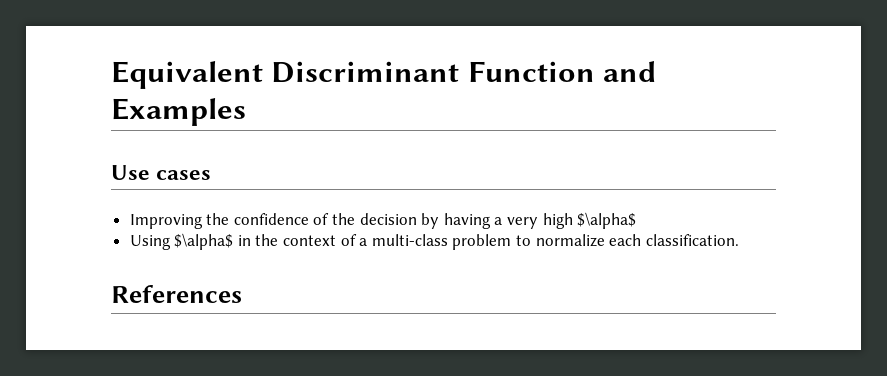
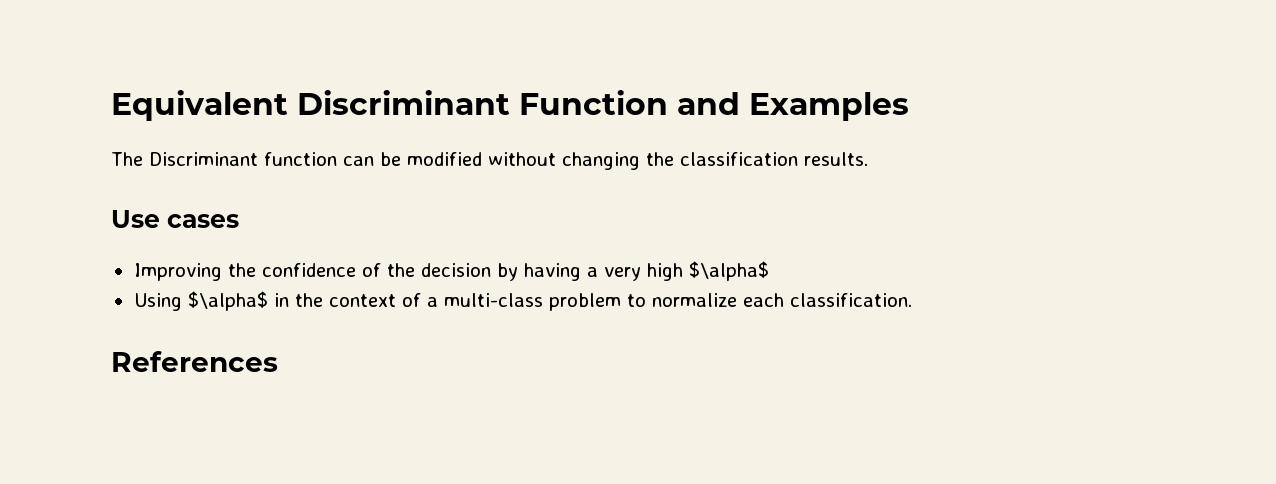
+ The Discriminant function can be modified without changing the classification results.

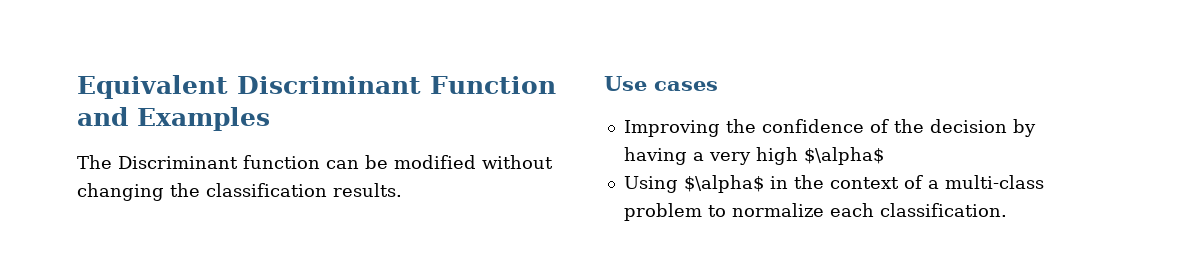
- References

